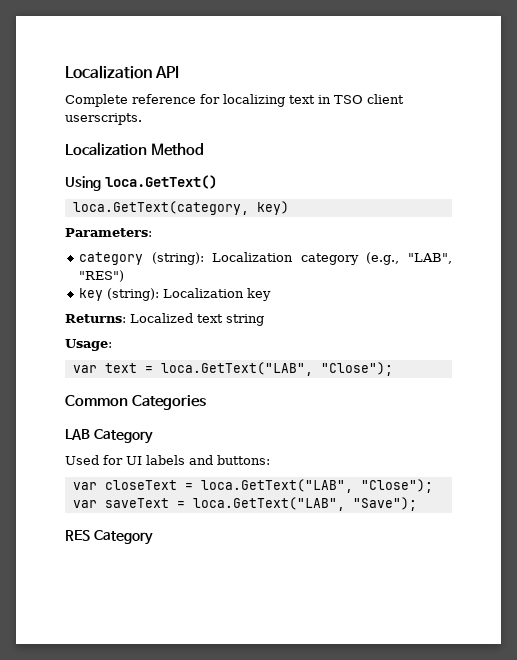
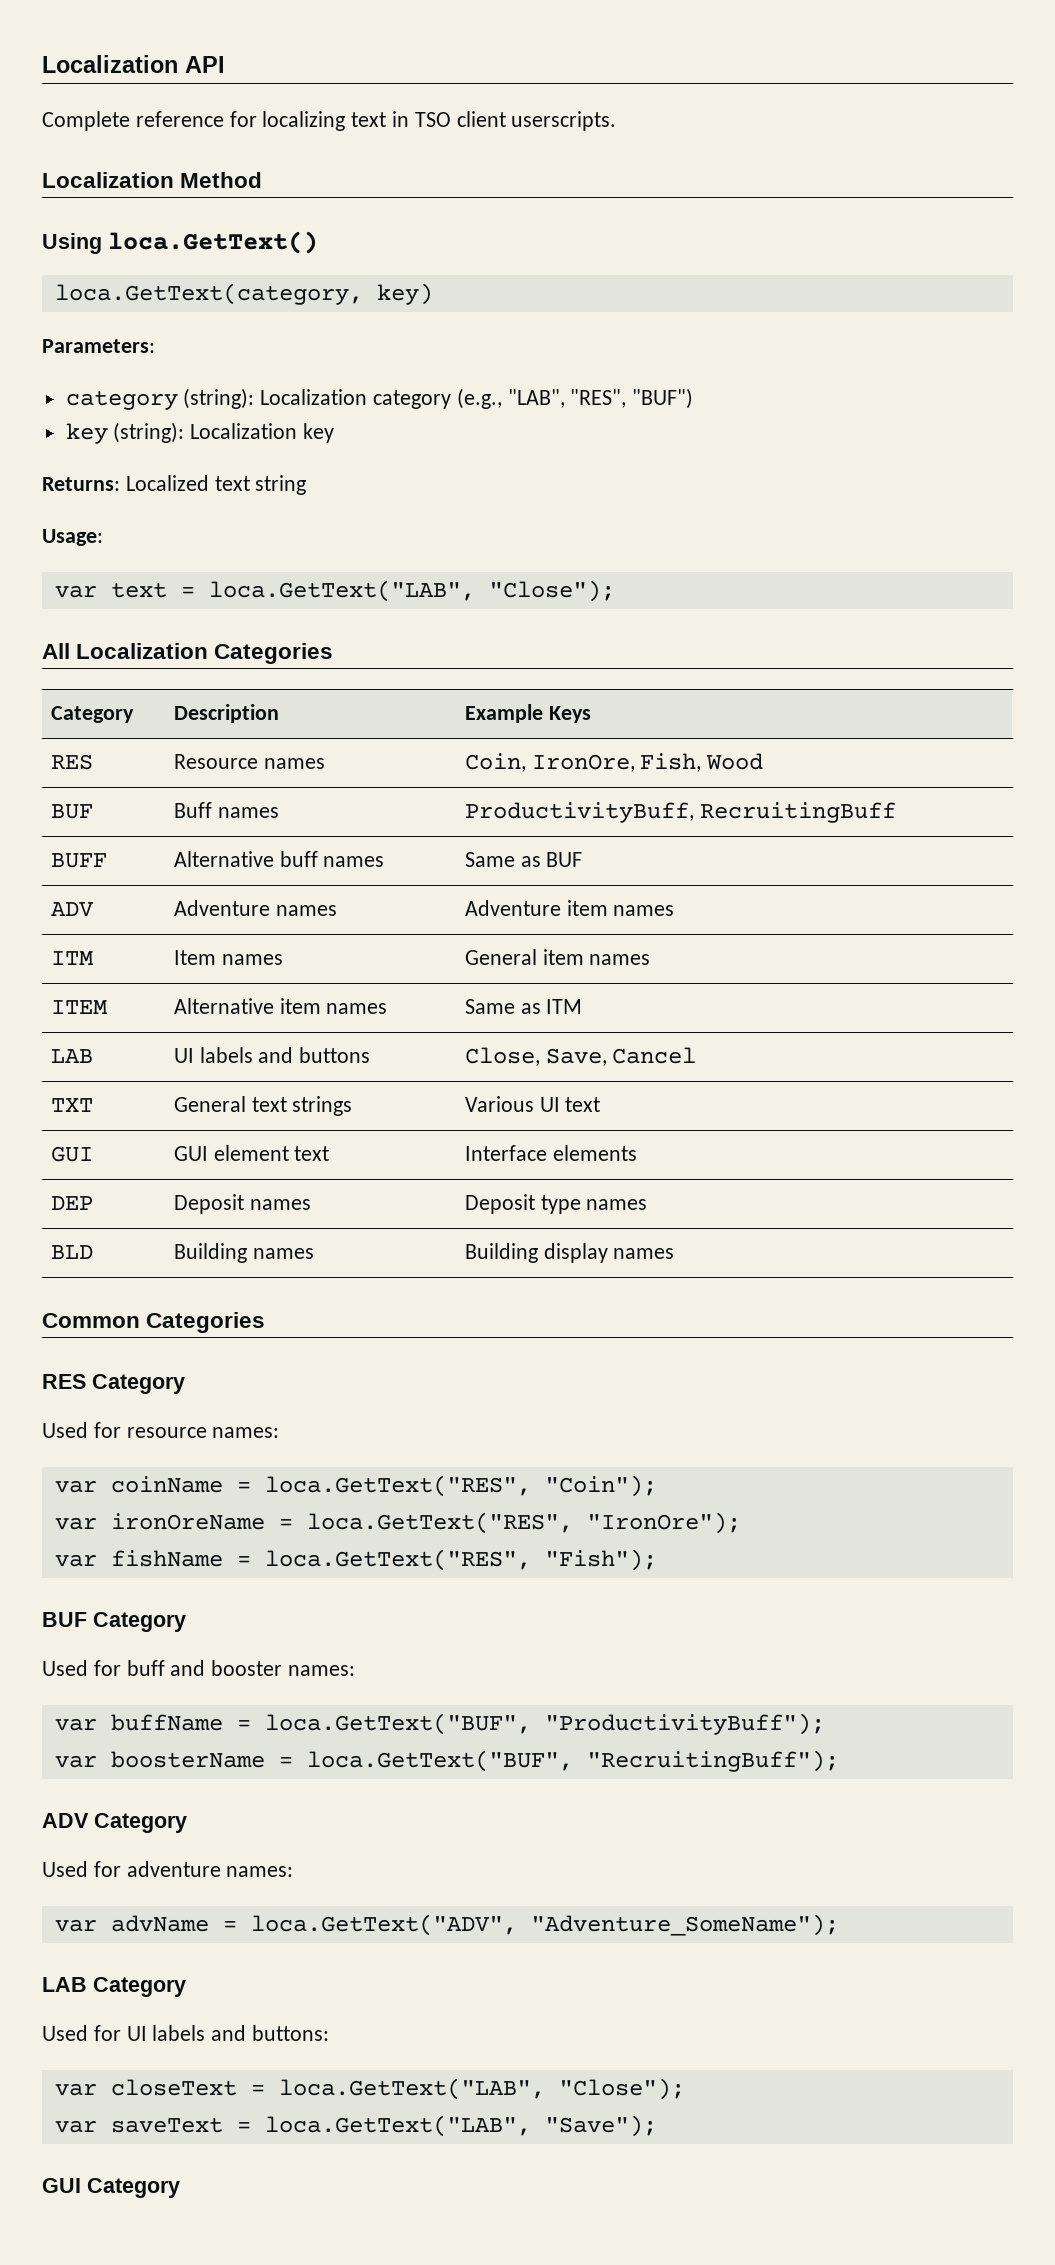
- category (string): Localization category (e.g., "LAB", "RES")
+ category (string): Localization category (e.g., "LAB", "RES", "BUF")
+ All Localization Categories
+ Category | Description | Example Keys
+ RES | Resource names | Coin, IronOre, Fish, Wood
+ BUF | Buff names | ProductivityBuff, RecruitingBuff
+ BUFF | Alternative buff names | Same as BUF
+ ADV | Adventure names | Adventure item names
+ ITM | Item names | General item names
+ ITEM | Alternative item names | Same as ITM
+ LAB | UI labels and buttons | Close, Save, Cancel
+ TXT | General text strings | Various UI text
+ GUI | GUI element text | Interface elements
+ DEP | Deposit names | Deposit type names
+ BLD | Building names | Building display names
  Common Categories
+ RES Category
+ Used for resource names:
+ var coinName = loca.GetText("RES", "Coin");
+ var ironOreName = loca.GetText("RES", "IronOre");
+ var fishName = loca.GetText("RES", "Fish");
+ BUF Category
+ Used for buff and booster names:
+ var buffName = loca.GetText("BUF", "ProductivityBuff");
+ var boosterName = loca.GetText("BUF", "RecruitingBuff");
+ ADV Category
+ Used for adventure names:
+ var advName = loca.GetText("ADV", "Adventure_SomeName");
- RES Category
+ GUI Category

